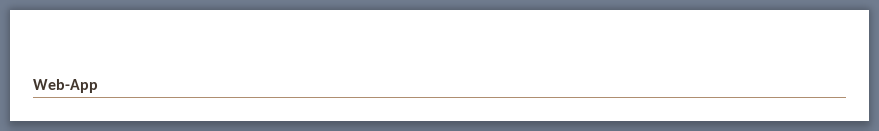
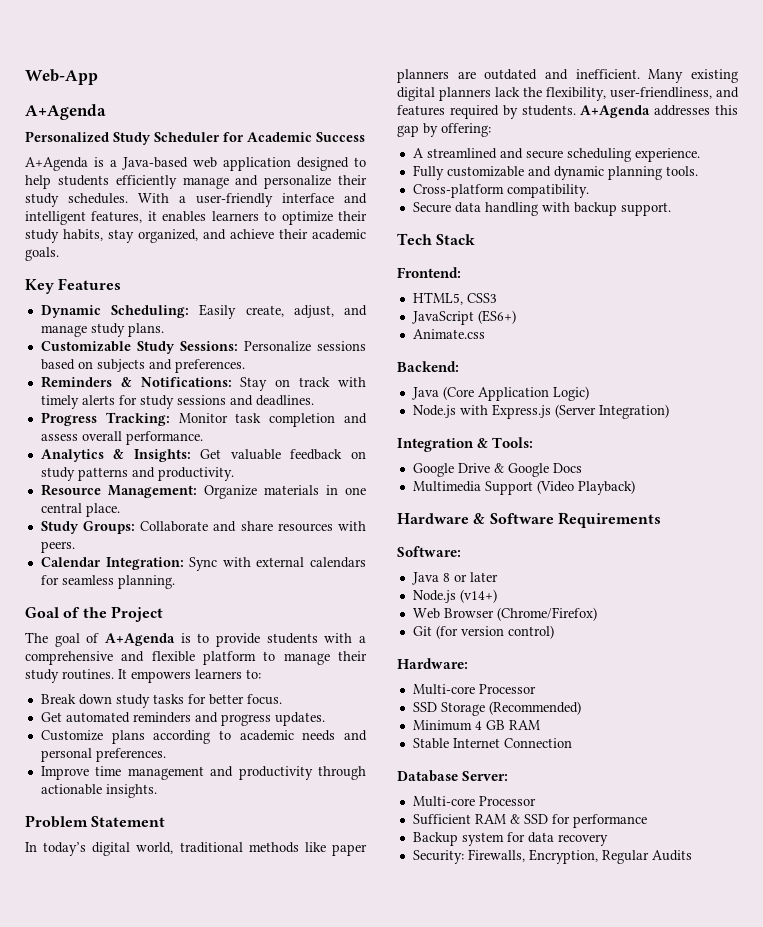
  Web-App
+ A+Agenda
+ Personalized Study Scheduler for Academic Success
+ A+Agenda is a Java-based web application designed to help students efficiently manage and personalize their study schedules. With a user-friendly interface and intelligent features, it enables learners to optimize their study habits, stay organized, and achieve their academic goals.
+ Key Features
+ Dynamic Scheduling: Easily create, adjust, and manage study plans.
+ Customizable Study Sessions: Personalize sessions based on subjects and preferences.
+ Reminders & Notifications: Stay on track with timely alerts for study sessions and deadlines.
+ Progress Tracking: Monitor task completion and assess overall performance.
+ Analytics & Insights: Get valuable feedback on study patterns and productivity.
+ Resource Management: Organize materials in one central place.
+ Study Groups: Collaborate and share resources with peers.
+ Calendar Integration: Sync with external calendars for seamless planning.
+ Goal of the Project
+ The goal of A+Agenda is to provide students with a comprehensive and flexible platform to manage their study routines. It empowers learners to:
+ Break down study tasks for better focus.
+ Get automated reminders and progress updates.
+ Customize plans according to academic needs and personal preferences.
+ Improve time management and productivity through actionable insights.
+ Problem Statement
+ In today’s digital world, traditional methods like paper planners are outdated and inefficient. Many existing digital planners lack the flexibility, user-friendliness, and features required by students. A+Agenda addresses this gap by offering:
+ A streamlined and secure scheduling experience.
+ Fully customizable and dynamic planning tools.
+ Cross-platform compatibility.
+ Secure data handling with backup support.
+ Tech Stack
+ Frontend:
+ HTML5, CSS3
+ JavaScript (ES6+)
+ Animate.css
+ Backend:
+ Java (Core Application Logic)
+ Node.js with Express.js (Server Integration)
+ Integration & Tools:
+ Google Drive & Google Docs
+ Multimedia Support (Video Playback)
+ Hardware & Software Requirements
+ Software:
+ Java 8 or later
+ Node.js (v14+)
+ Web Browser (Chrome/Firefox)
+ Git (for version control)
+ Hardware:
+ Multi-core Processor
+ SSD Storage (Recommended)
+ Minimum 4 GB RAM
+ Stable Internet Connection
+ Database Server:
+ Multi-core Processor
+ Sufficient RAM & SSD for performance
+ Backup system for data recovery
+ Security: Firewalls, Encryption, Regular Audits

